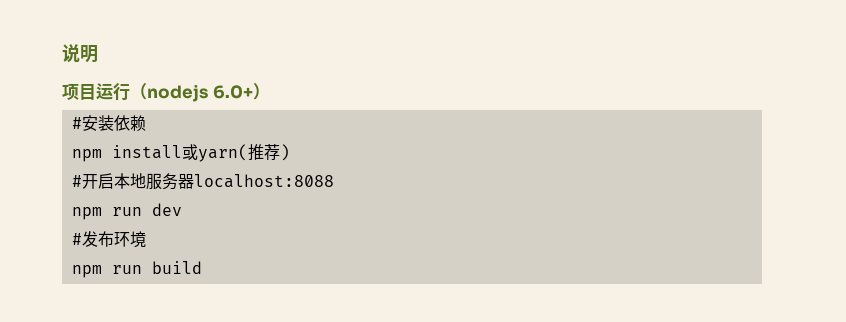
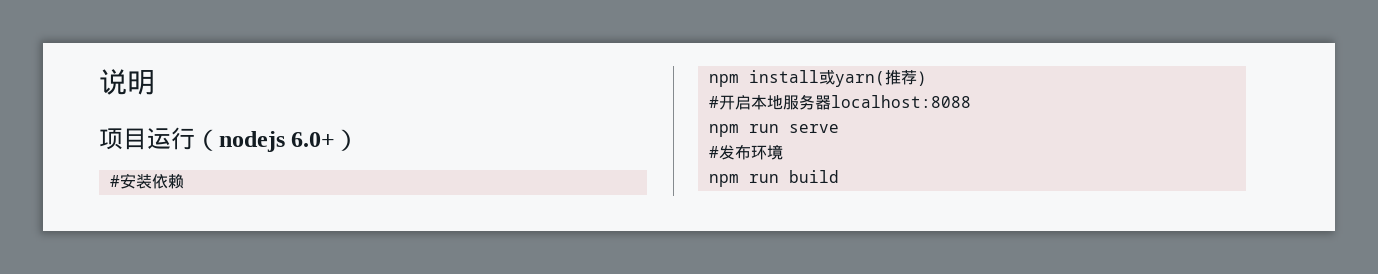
- npm run dev
+ npm run serve

